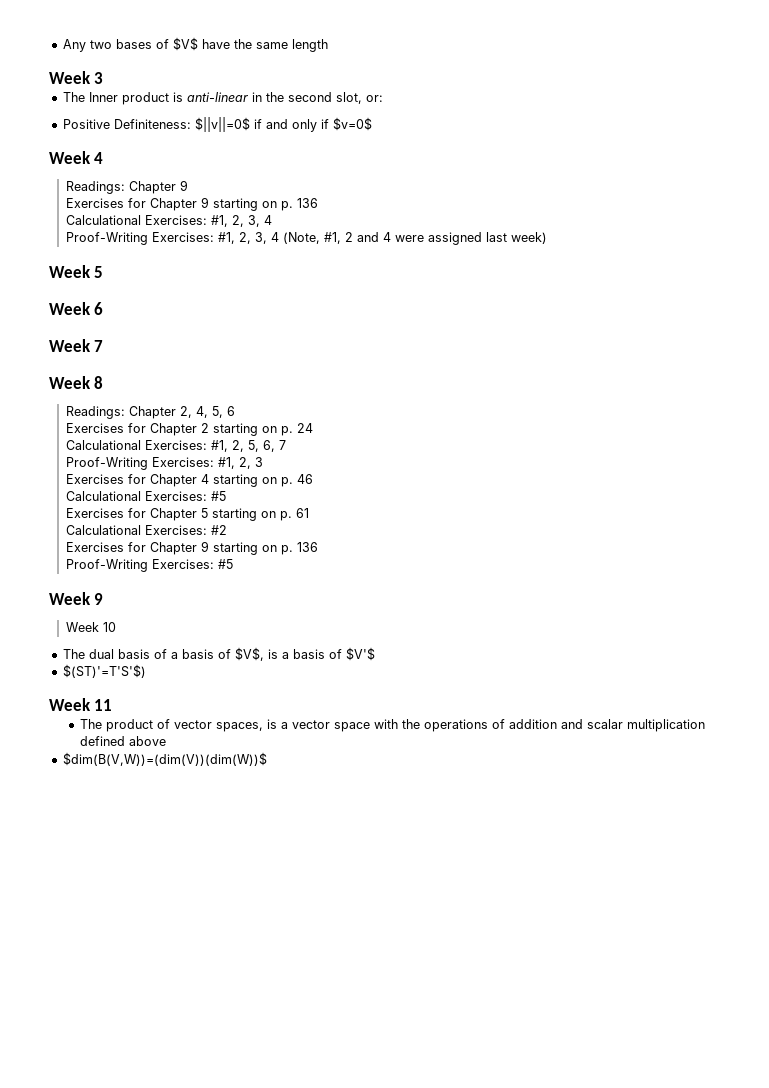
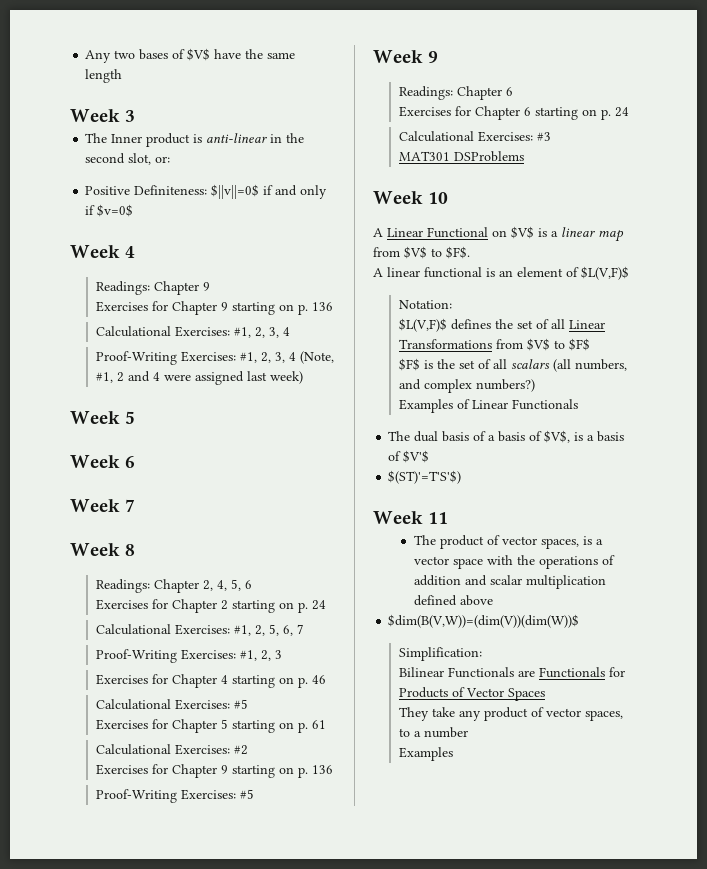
+ Readings: Chapter 6
+ Exercises for Chapter 6 starting on p. 24
+ Calculational Exercises: #3
+ MAT301 DSProblems
  Week 10
+ A Linear Functional on $V$ is a linear map from $V$ to $F$.
+ A linear functional is an element of $L(V,F)$
+ Notation:
+ $L(V,F)$ defines the set of all Linear Transformations from $V$ to $F$
+ $F$ is the set of all scalars (all numbers, and complex numbers?)
+ Examples of Linear Functionals
+ Simplification:
+ Bilinear Functionals are Functionals for Products of Vector Spaces
+ They take any product of vector spaces, to a number
+ Examples

